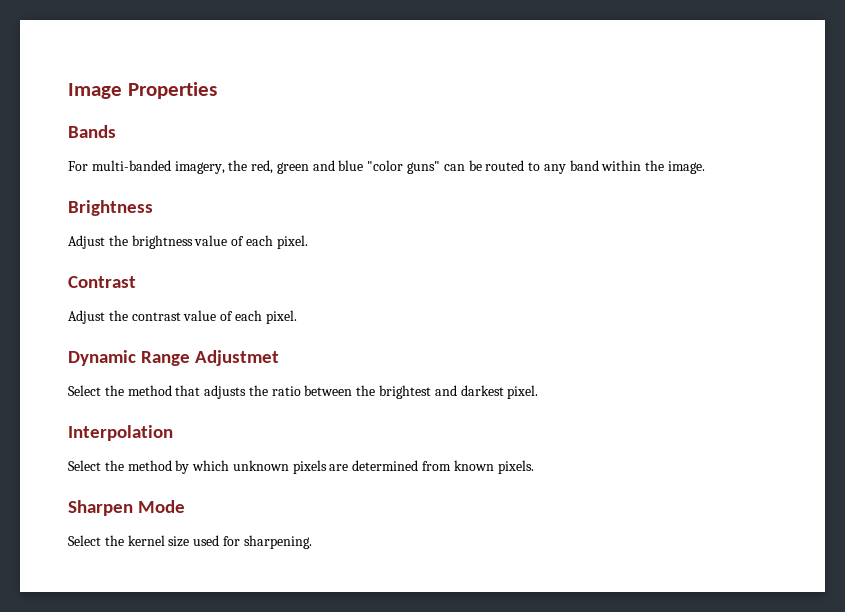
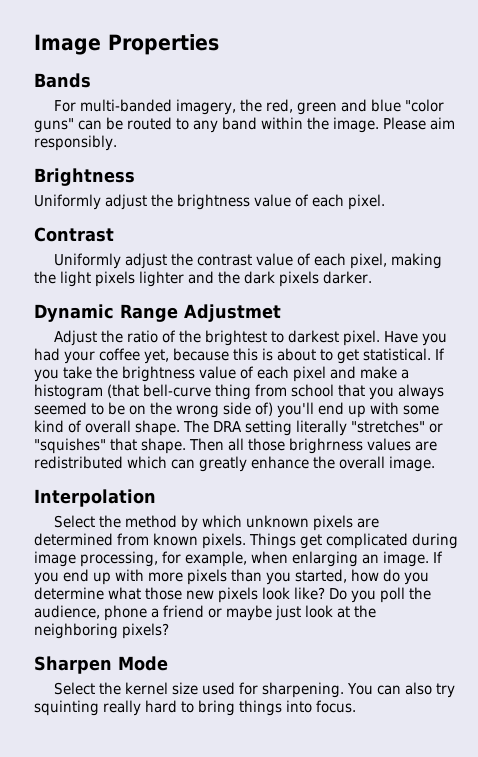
+ Please aim responsibly.
- Adjust the brightness value of each pixel.
+ Uniformly adjust the brightness value of each pixel.
- Adjust the contrast value of each pixel.
+ Uniformly adjust the contrast value of each pixel, making the light pixels lighter and the dark pixels darker.
  Dynamic Range Adjustmet
- Select the method that adjusts the ratio between the brightest and darkest pixel.
+ Adjust the ratio of the brightest to darkest pixel. Have you had your coffee yet, because this is about to get statistical. If you take the brightness value of each pixel and make a histogram (that bell-curve thing from school that you always seemed to be on the wrong side of) you'll end up with some kind of overall shape. The DRA setting literally "stretches" or "squishes" that shape. Then all those brighrness values are redistributed which can greatly enhance the overall image.
+ Things get complicated during image processing, for example, when enlarging an image. If you end up with more pixels than you started, how do you determine what those new pixels look like? Do you poll the audience, phone a friend or maybe just look at the neighboring pixels?
+ You can also try squinting really hard to bring things into focus.

